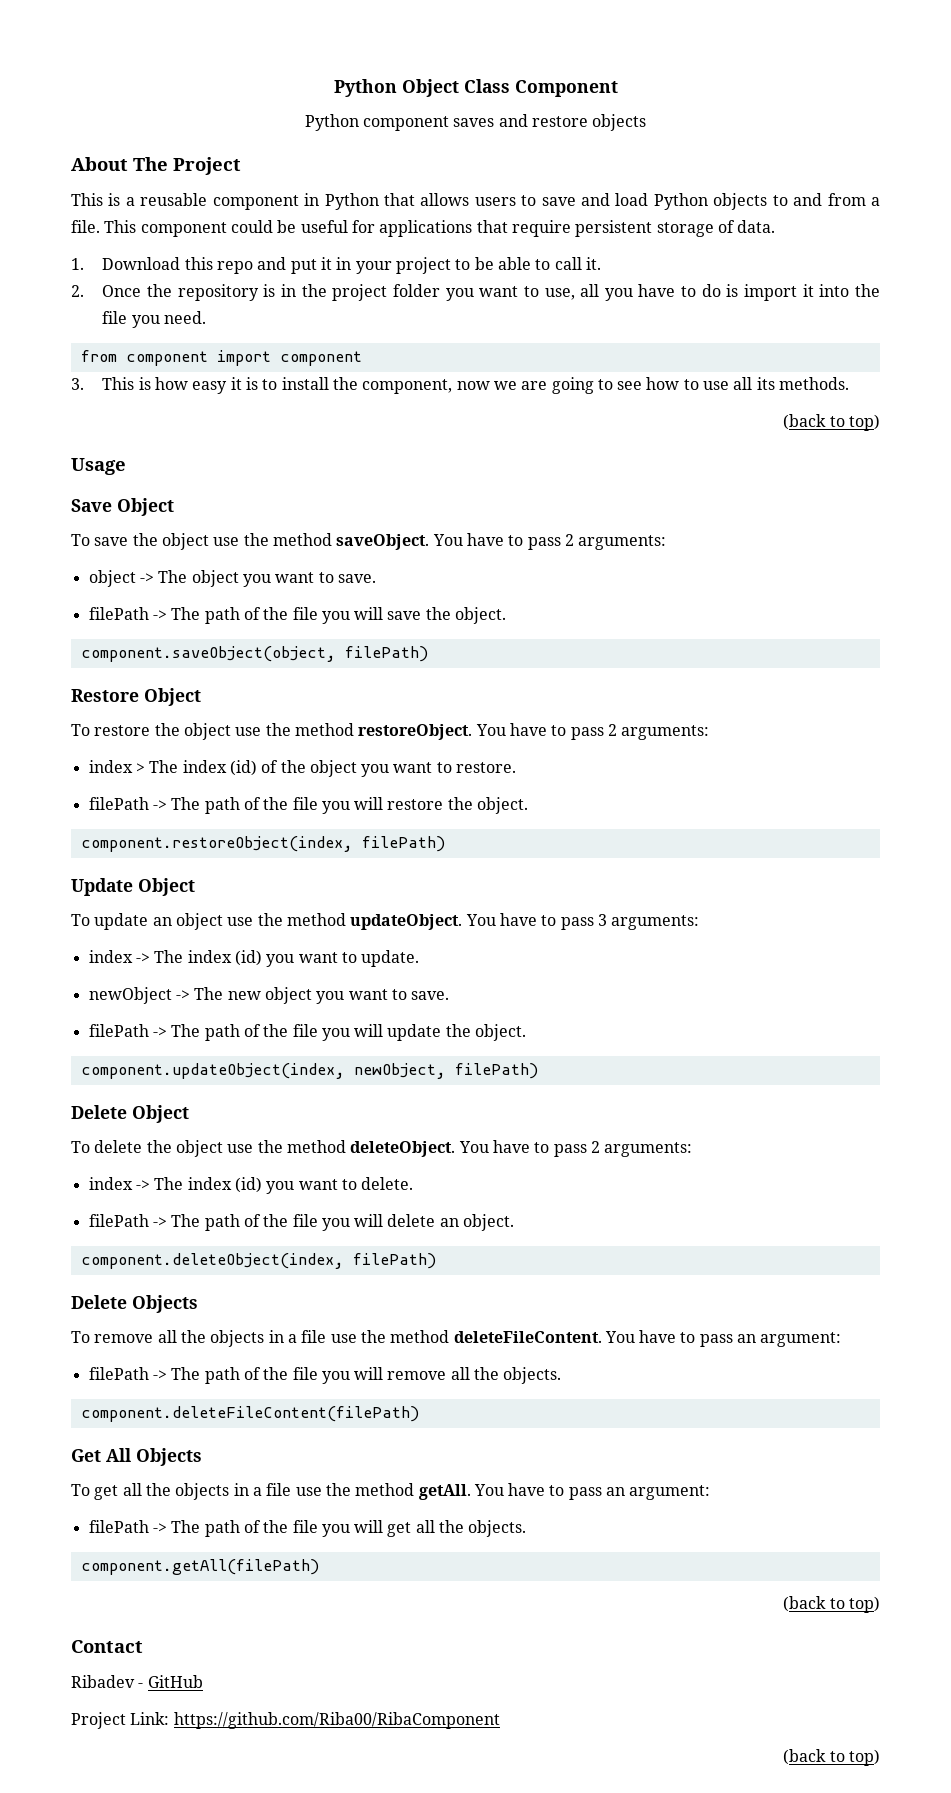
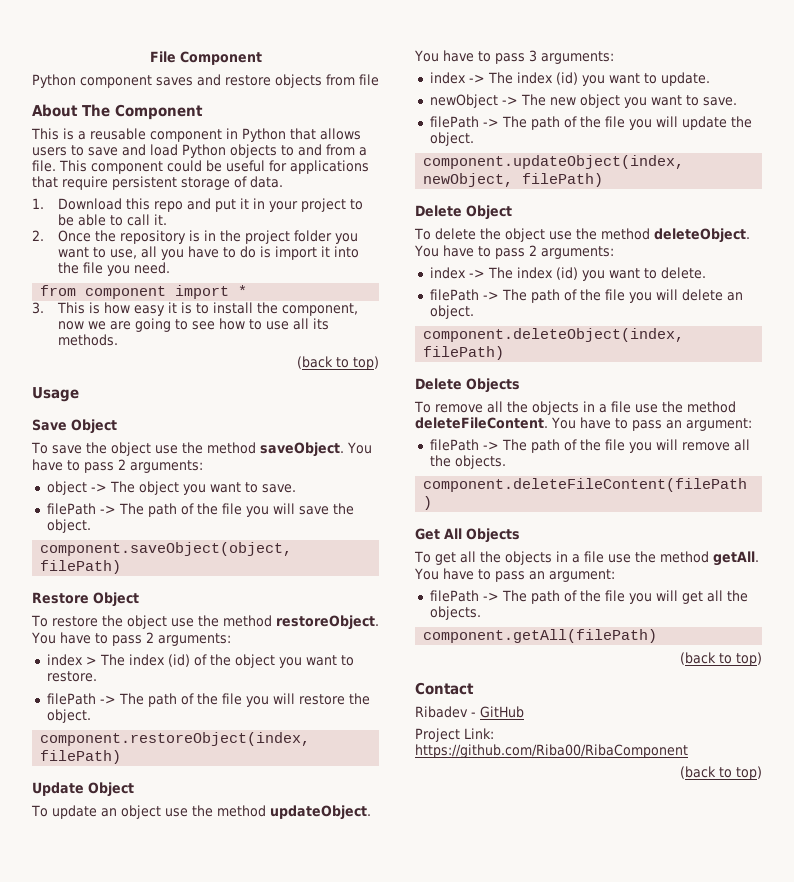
- Python Object Class Component
+ File Component
- Python component saves and restore objects
+ Python component saves and restore objects from file
- About The Project
+ About The Component
- from component import component
+ from component import *

